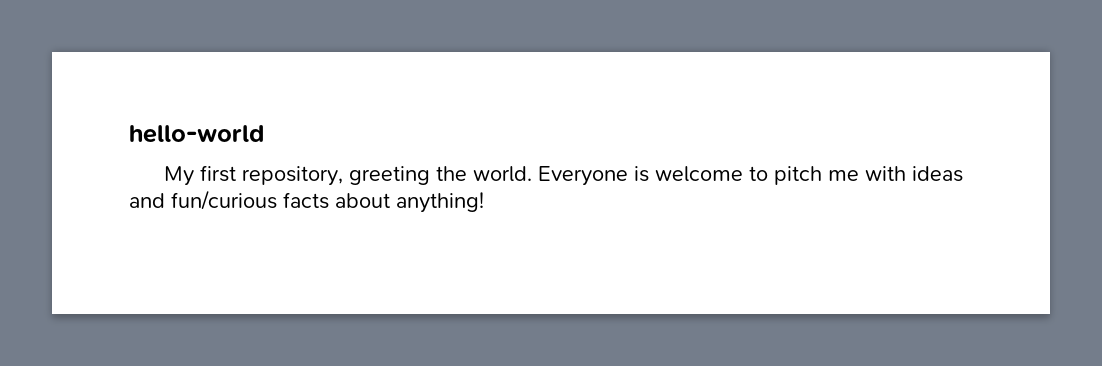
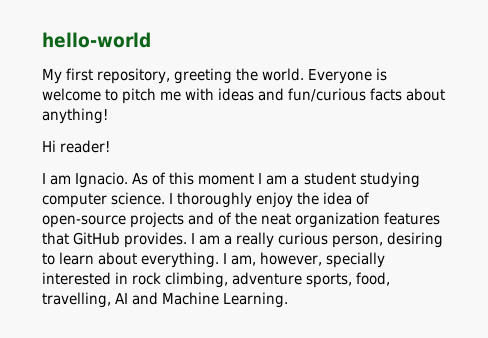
+ Hi reader!
+ I am Ignacio. As of this moment I am a student studying computer science. I thoroughly enjoy the idea of open-source projects and of the neat organization features that GitHub provides. I am a really curious person, desiring to learn about everything. I am, however, specially interested in rock climbing, adventure sports, food, travelling, AI and Machine Learning.

